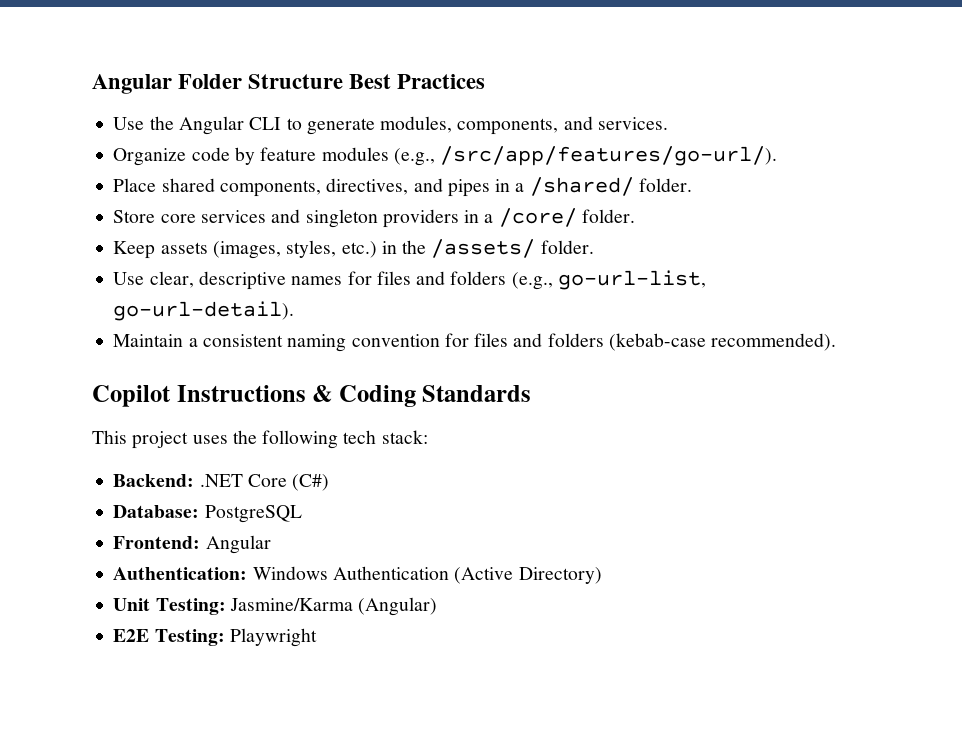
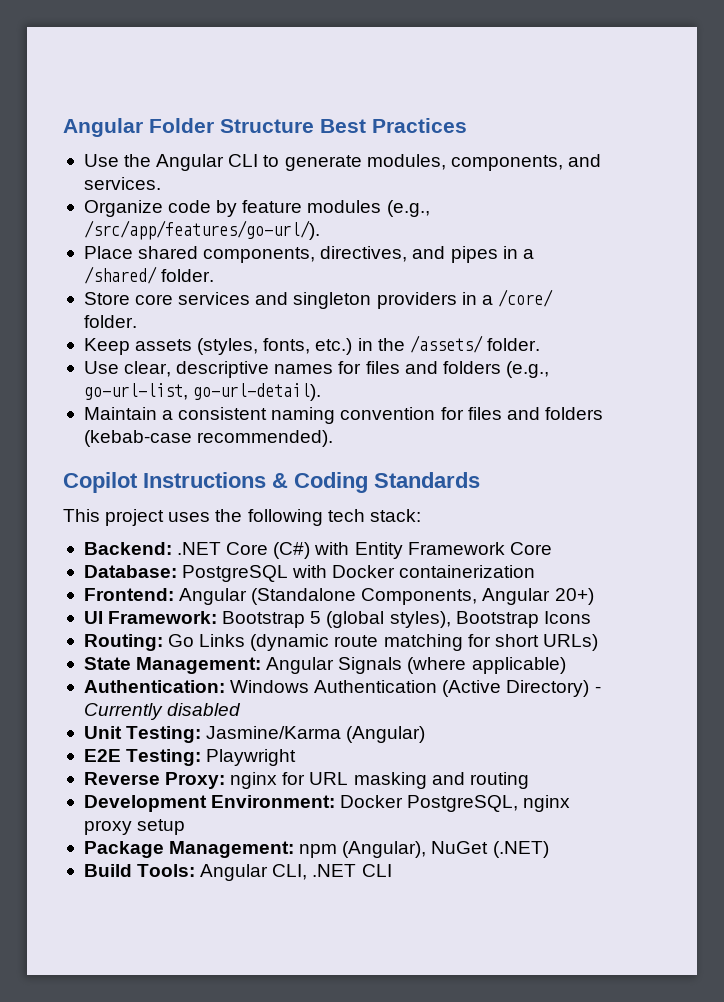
- Keep assets (images, styles, etc.) in the /assets/ folder.
+ Keep assets (styles, fonts, etc.) in the /assets/ folder.
- Backend: .NET Core (C#)
+ Backend: .NET Core (C#) with Entity Framework Core
- Database: PostgreSQL
+ Database: PostgreSQL with Docker containerization
- Frontend: Angular
+ Frontend: Angular (Standalone Components, Angular 20+)
+ UI Framework: Bootstrap 5 (global styles), Bootstrap Icons
+ Routing: Go Links (dynamic route matching for short URLs)
+ State Management: Angular Signals (where applicable)
- Authentication: Windows Authentication (Active Directory)
+ Authentication: Windows Authentication (Active Directory) - Currently disabled
+ Reverse Proxy: nginx for URL masking and routing
+ Development Environment: Docker PostgreSQL, nginx proxy setup
+ Package Management: npm (Angular), NuGet (.NET)
+ Build Tools: Angular CLI, .NET CLI

